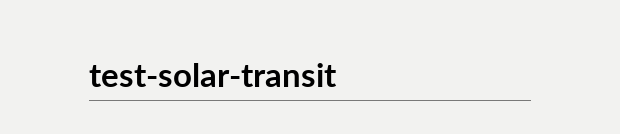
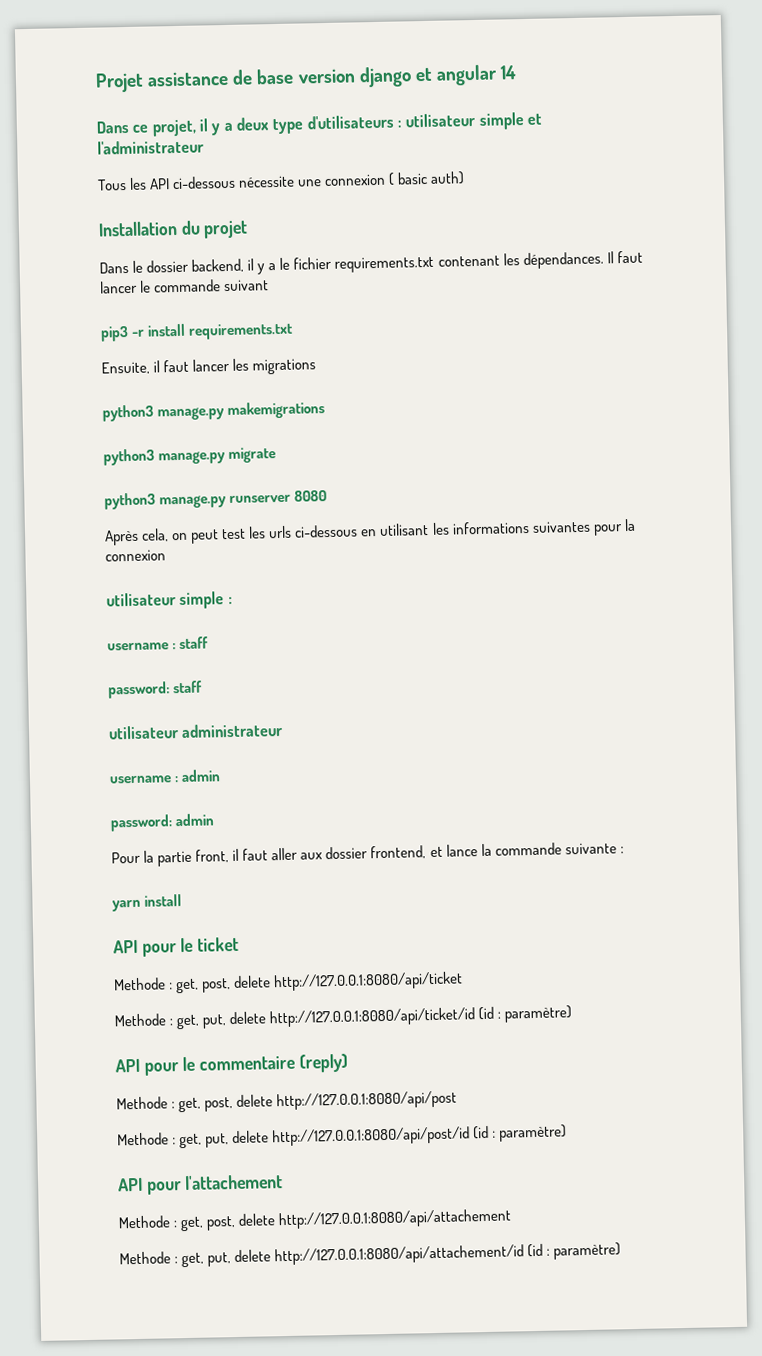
- test-solar-transit
+ Projet assistance de base version django et angular 14
+ Dans ce projet, il y a deux type d'utilisateurs : utilisateur simple et l'administrateur
+ Tous les API ci-dessous nécessite une connexion ( basic auth)
+ Installation du projet
+ Dans le dossier backend, il y a le fichier requirements.txt contenant les dépendances. Il faut lancer le commande suivant
+ pip3 -r install requirements.txt
+ Ensuite, il faut lancer les migrations
+ python3 manage.py makemigrations
+ python3 manage.py migrate
+ python3 manage.py runserver 8080
+ Après cela, on peut test les urls ci-dessous en utilisant les informations suivantes pour la connexion
+ utilisateur simple :
+ username : staff
+ password: staff
+ utilisateur administrateur
+ username : admin
+ password: admin
+ Pour la partie front, il faut aller aux dossier frontend, et lance la commande suivante :
+ yarn install
+ API pour le ticket
+ Methode : get, post, delete http://127.0.0.1:8080/api/ticket
+ Methode : get, put, delete http://127.0.0.1:8080/api/ticket/id (id : paramètre)
+ API pour le commentaire (reply)
+ Methode : get, post, delete http://127.0.0.1:8080/api/post
+ Methode : get, put, delete http://127.0.0.1:8080/api/post/id (id : paramètre)
+ API pour l'attachement
+ Methode : get, post, delete http://127.0.0.1:8080/api/attachement
+ Methode : get, put, delete http://127.0.0.1:8080/api/attachement/id (id : paramètre)

